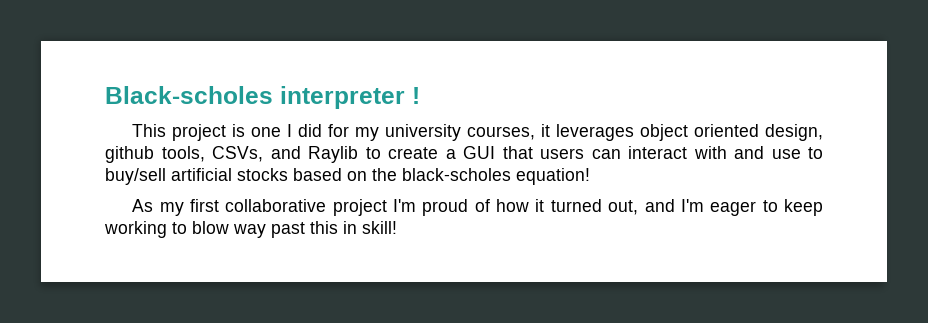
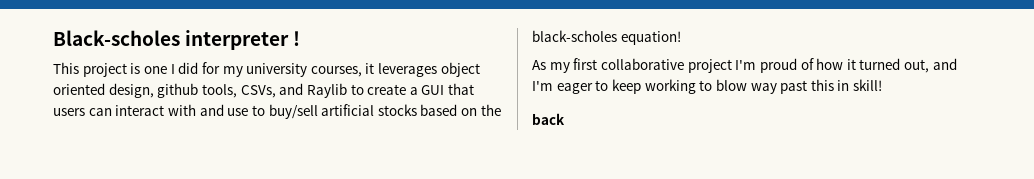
+ back

